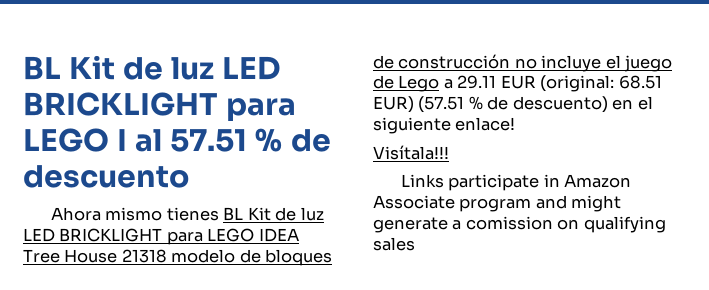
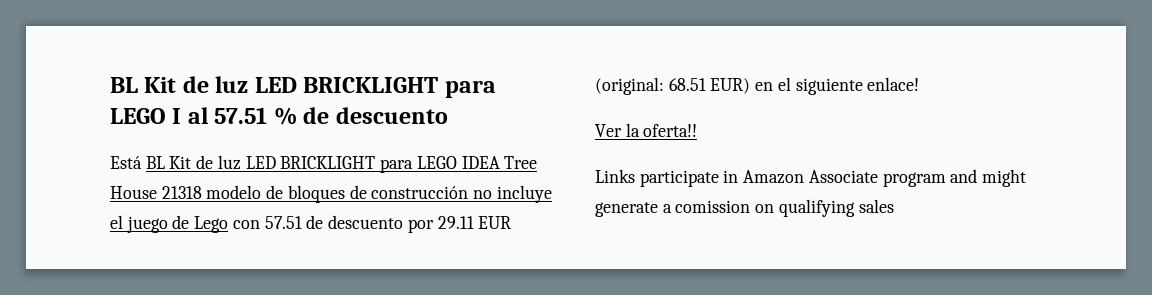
- Ahora mismo tienes BL Kit de luz LED BRICKLIGHT para LEGO IDEA Tree House 21318 modelo de bloques de construcción no incluye el juego de Lego a 29.11 EUR (original: 68.51 EUR) (57.51 % de descuento) en el siguiente enlace!
+ Está BL Kit de luz LED BRICKLIGHT para LEGO IDEA Tree House 21318 modelo de bloques de construcción no incluye el juego de Lego con 57.51 de descuento por 29.11 EUR (original: 68.51 EUR) en el siguiente enlace!
- Visítala!!!
+ Ver la oferta!!

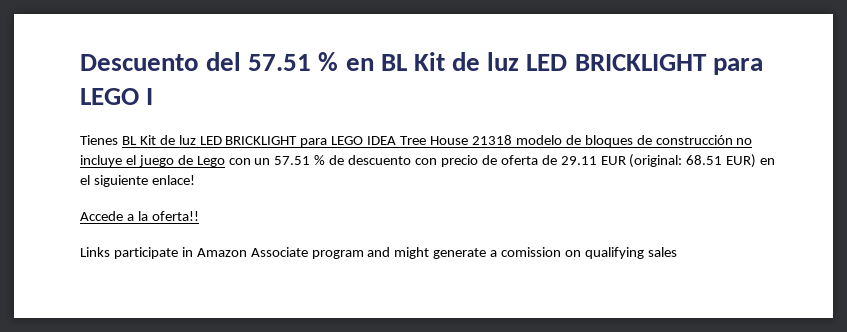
- BL Kit de luz LED BRICKLIGHT para LEGO I al 57.51 % de descuento
- Está BL Kit de luz LED BRICKLIGHT para LEGO IDEA Tree House 21318 modelo de bloques de construcción no incluye el juego de Lego con 57.51 de descuento por 29.11 EUR (original: 68.51 EUR) en el siguiente enlace!
+ Descuento del 57.51 % en BL Kit de luz LED BRICKLIGHT para LEGO I
+ Tienes BL Kit de luz LED BRICKLIGHT para LEGO IDEA Tree House 21318 modelo de bloques de construcción no incluye el juego de Lego con un 57.51 % de descuento con precio de oferta de 29.11 EUR (original: 68.51 EUR) en el siguiente enlace!
- Ver la oferta!!
+ Accede a la oferta!!

